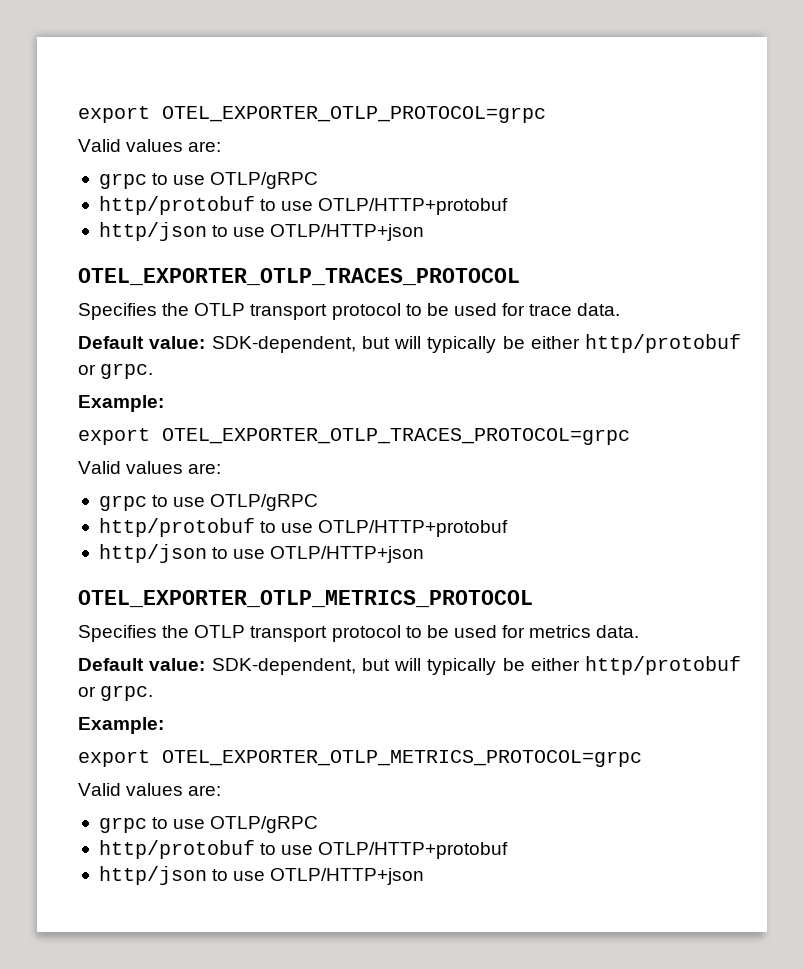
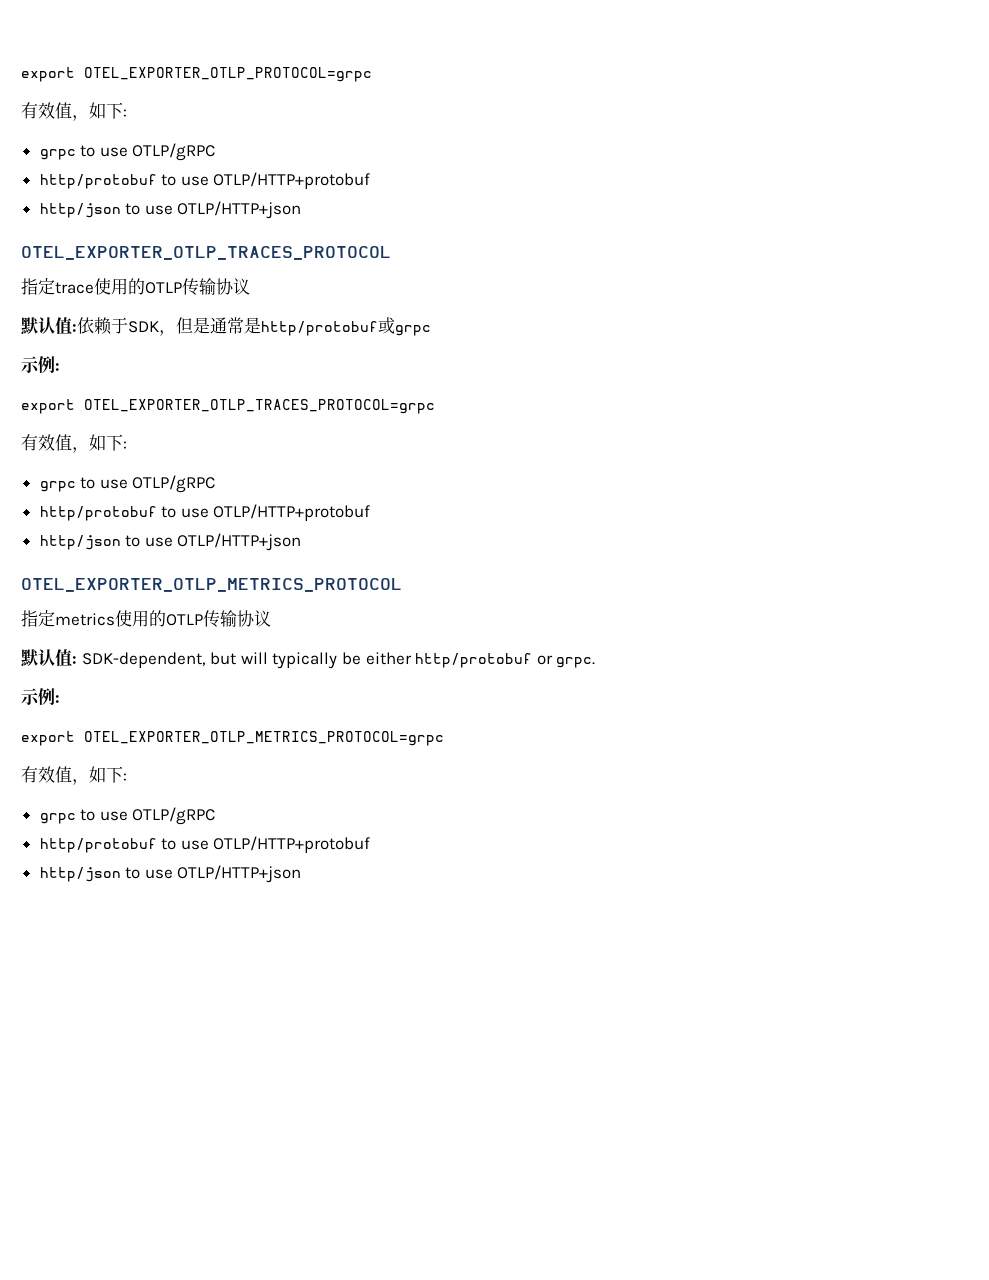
  export OTEL_EXPORTER_OTLP_PROTOCOL=grpc
- Valid values are:
+ 有效值，如下:
- Specifies the OTLP transport protocol to be used for trace data.
- Default value: SDK-dependent, but will typically be either http/protobuf or grpc.
- Example:
+ 指定trace使用的OTLP传输协议
+ 默认值:依赖于SDK，但是通常是http/protobuf或grpc
+ 示例:
  export OTEL_EXPORTER_OTLP_TRACES_PROTOCOL=grpc
- Valid values are:
+ 有效值，如下:
- Specifies the OTLP transport protocol to be used for metrics data.
- Default value: SDK-dependent, but will typically be either http/protobuf or grpc.
- Example:
+ 指定metrics使用的OTLP传输协议
+ 默认值: SDK-dependent, but will typically be either http/protobuf or grpc.
+ 示例:
  export OTEL_EXPORTER_OTLP_METRICS_PROTOCOL=grpc
- Valid values are:
+ 有效值，如下:

